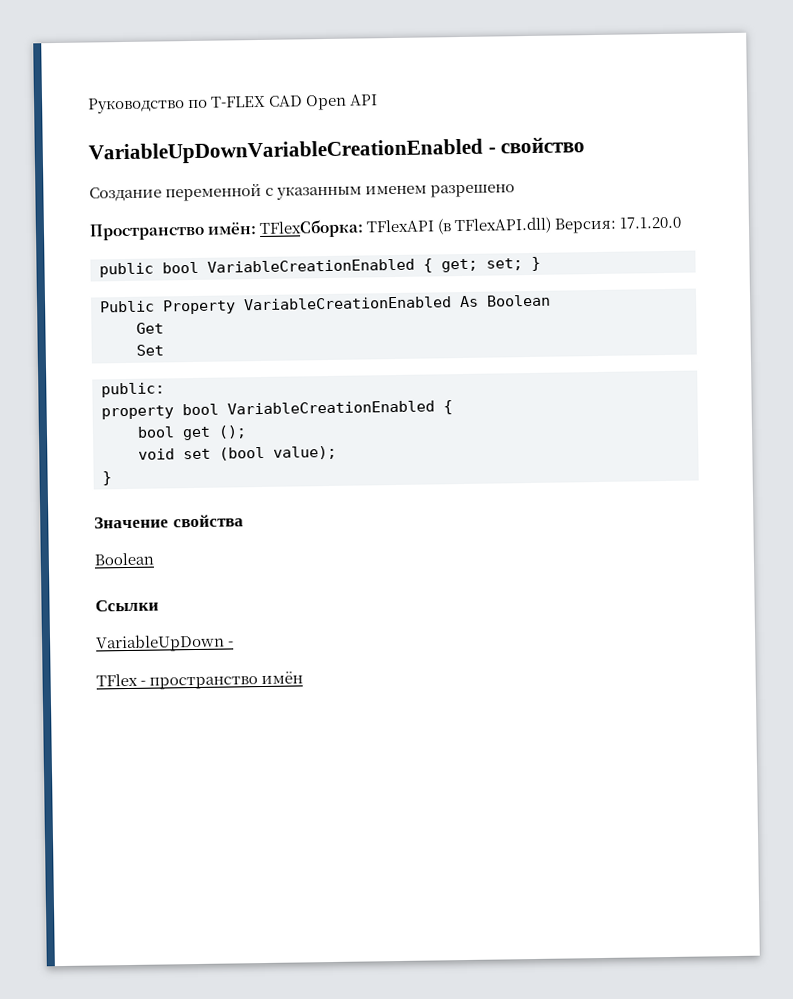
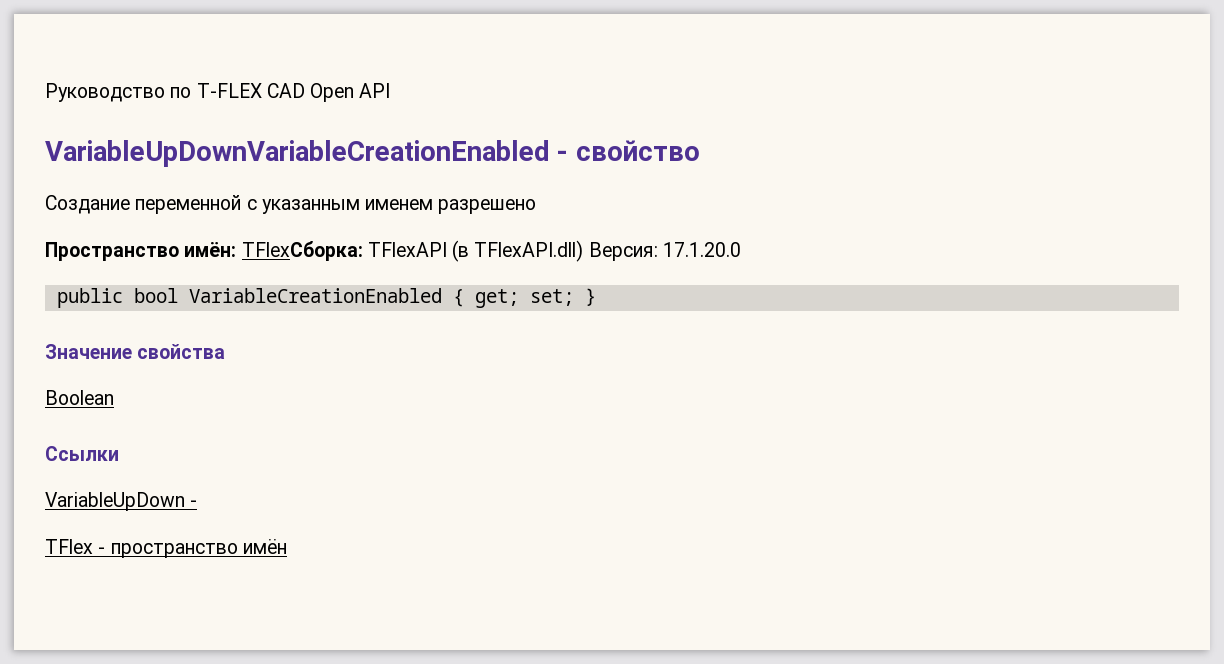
- Public Property VariableCreationEnabled As Boolean
- Get
- Set
- public:
- property bool VariableCreationEnabled {
- bool get ();
- void set (bool value);
- }

